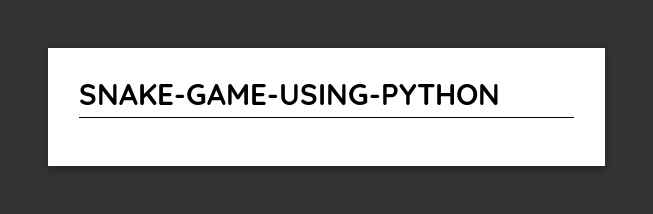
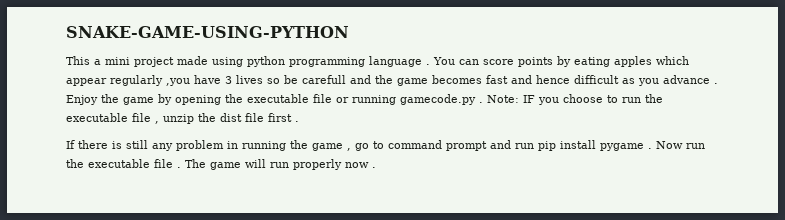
+ This a mini project made using python programming language . You can score points by eating apples which appear regularly ,you have 3 lives so be carefull and the game becomes fast and hence difficult as you advance . Enjoy the game by opening the executable file or running gamecode.py . Note: IF you choose to run the executable file , unzip the dist file first .
+ If there is still any problem in running the game , go to command prompt and run pip install pygame . Now run the executable file . The game will run properly now .

